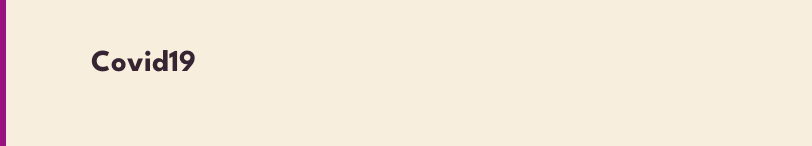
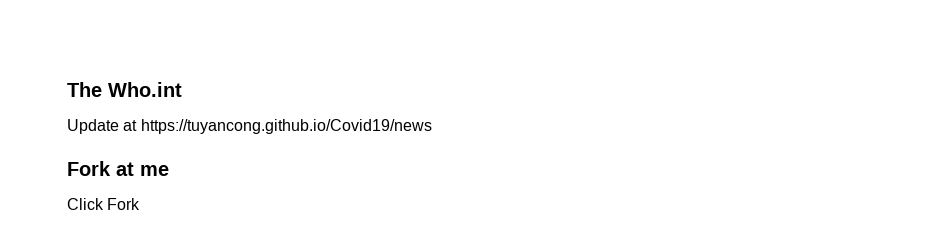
- Covid19
+ The Who.int
+ Update at https://tuyancong.github.io/Covid19/news
+ Fork at me
+ Click Fork

